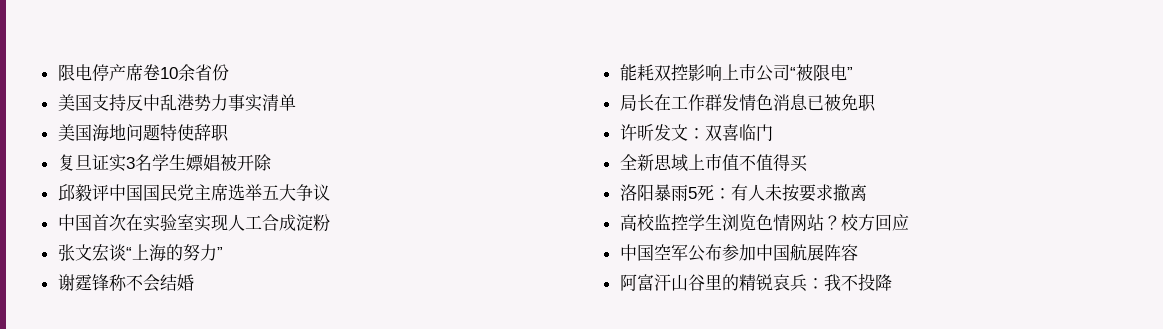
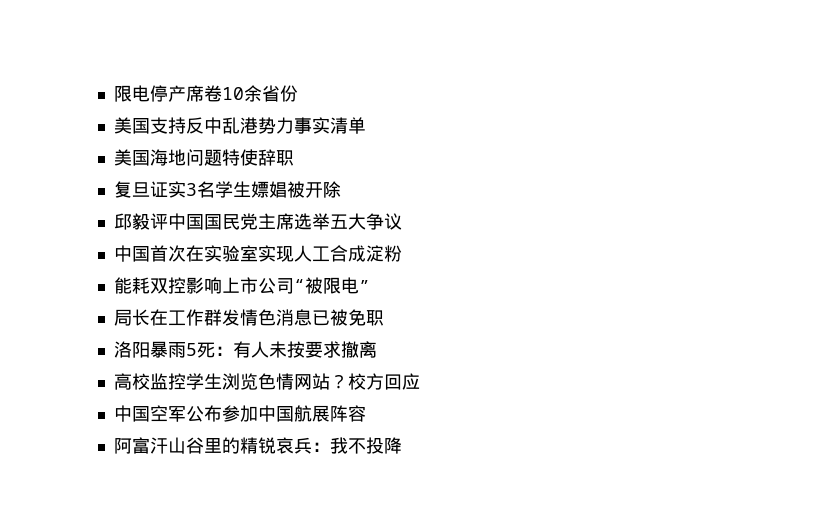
- 张文宏谈“上海的努力”
- 谢霆锋称不会结婚
- 许昕发文：双喜临门
- 全新思域上市值不值得买

